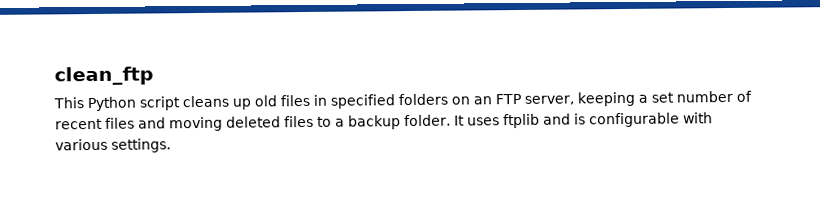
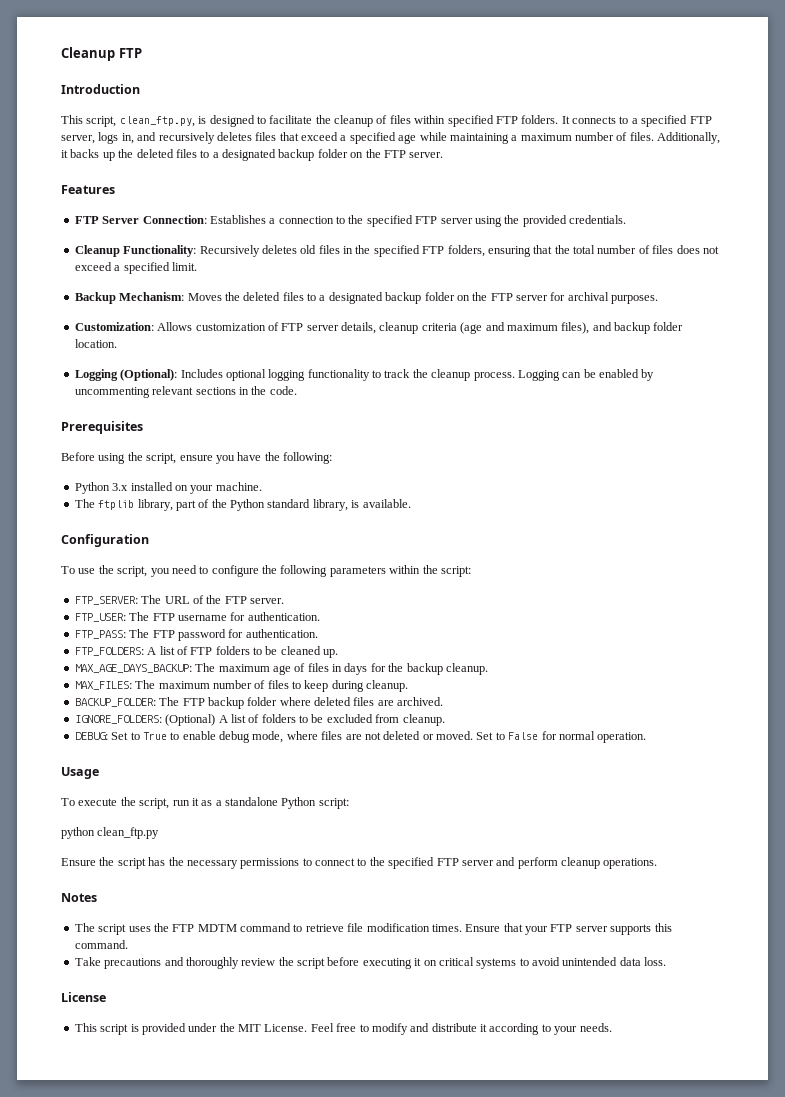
- clean_ftp
- This Python script cleans up old files in specified folders on an FTP server, keeping a set number of recent files and moving deleted files to a backup folder. It uses ftplib and is configurable with various settings.
+ Cleanup FTP
+ Introduction
+ This script, clean_ftp.py, is designed to facilitate the cleanup of files within specified FTP folders. It connects to a specified FTP server, logs in, and recursively deletes files that exceed a specified age while maintaining a maximum number of files. Additionally, it backs up the deleted files to a designated backup folder on the FTP server.
+ Features
+ FTP Server Connection: Establishes a connection to the specified FTP server using the provided credentials.
+ Cleanup Functionality: Recursively deletes old files in the specified FTP folders, ensuring that the total number of files does not exceed a specified limit.
+ Backup Mechanism: Moves the deleted files to a designated backup folder on the FTP server for archival purposes.
+ Customization: Allows customization of FTP server details, cleanup criteria (age and maximum files), and backup folder location.
+ Logging (Optional): Includes optional logging functionality to track the cleanup process. Logging can be enabled by uncommenting relevant sections in the code.
+ Prerequisites
+ Before using the script, ensure you have the following:
+ Python 3.x installed on your machine.
+ The ftplib library, part of the Python standard library, is available.
+ Configuration
+ To use the script, you need to configure the following parameters within the script:
+ FTP_SERVER: The URL of the FTP server.
+ FTP_USER: The FTP username for authentication.
+ FTP_PASS: The FTP password for authentication.
+ FTP_FOLDERS: A list of FTP folders to be cleaned up.
+ MAX_AGE_DAYS_BACKUP: The maximum age of files in days for the backup cleanup.
+ MAX_FILES: The maximum number of files to keep during cleanup.
+ BACKUP_FOLDER: The FTP backup folder where deleted files are archived.
+ IGNORE_FOLDERS: (Optional) A list of folders to be excluded from cleanup.
+ DEBUG: Set to True to enable debug mode, where files are not deleted or moved. Set to False for normal operation.
+ Usage
+ To execute the script, run it as a standalone Python script:
+ python clean_ftp.py
+ Ensure the script has the necessary permissions to connect to the specified FTP server and perform cleanup operations.
+ Notes
+ The script uses the FTP MDTM command to retrieve file modification times. Ensure that your FTP server supports this command.
+ Take precautions and thoroughly review the script before executing it on critical systems to avoid unintended data loss.
+ License
+ This script is provided under the MIT License. Feel free to modify and distribute it according to your needs.

